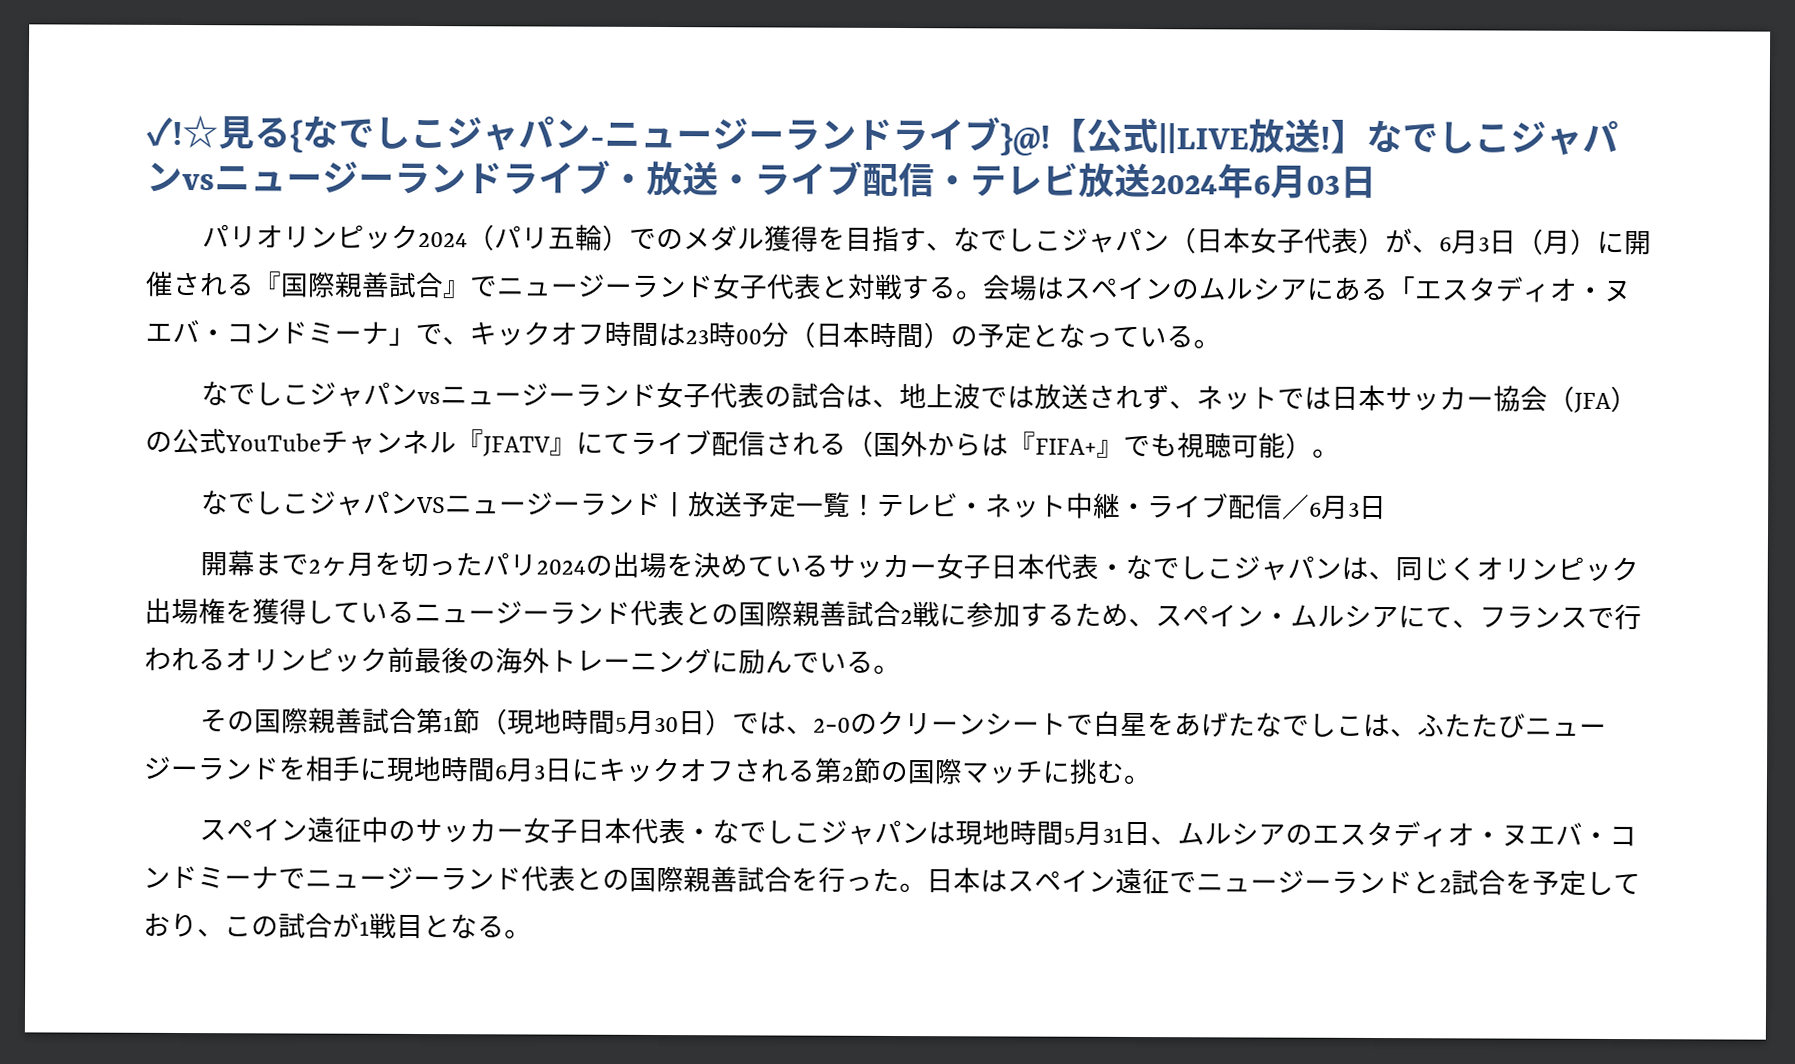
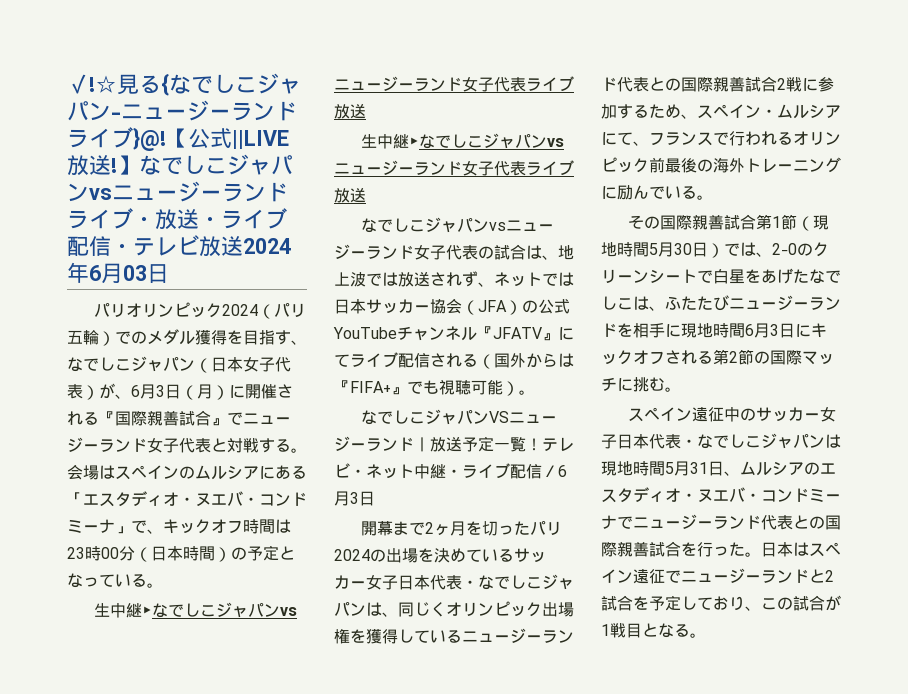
  会場はスペインのムルシアにある「エスタディオ・ヌエバ・コンドミーナ」で、キックオフ時間は23時00分（日本時間）の予定となっている。
+ 生中継▶なでしこジャパンvsニュージーランド女子代表ライブ放送
+ 生中継▶なでしこジャパンvsニュージーランド女子代表ライブ放送

